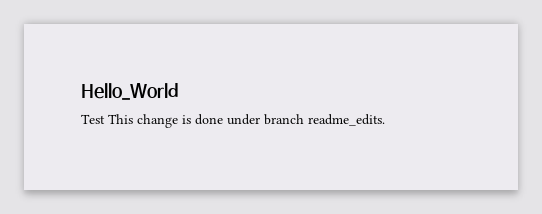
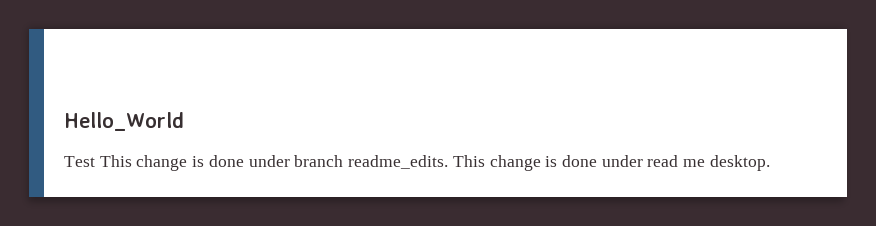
+ This change is done under read me desktop.

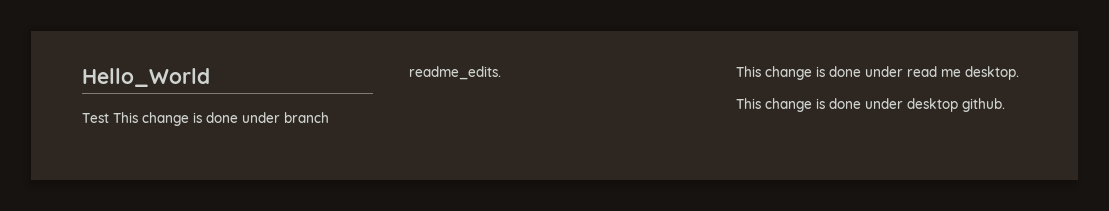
- Test This change is done under branch readme_edits. This change is done under read me desktop.
+ Test This change is done under branch readme_edits.
+ This change is done under read me desktop.
+ This change is done under desktop github.

